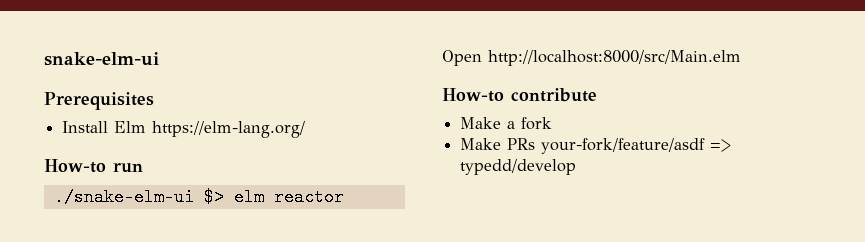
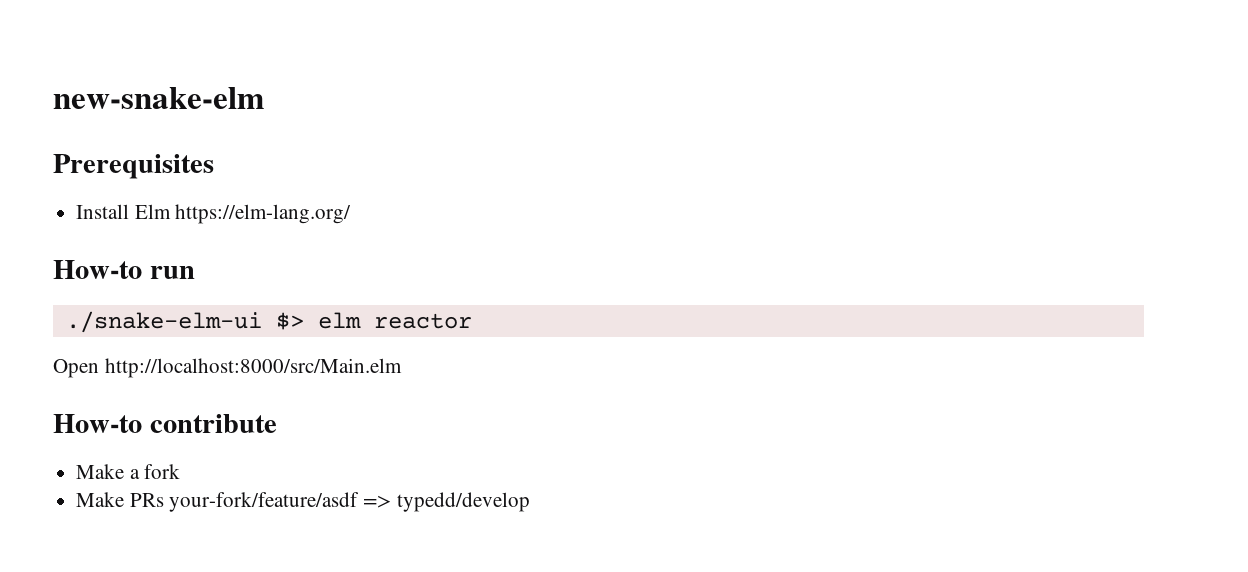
- snake-elm-ui
+ new-snake-elm

